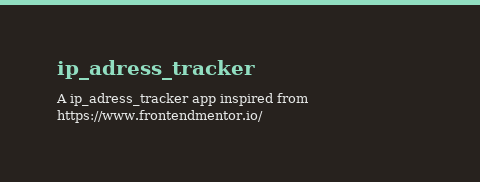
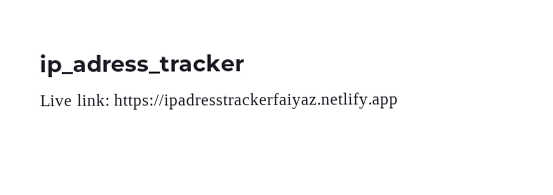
- A ip_adress_tracker app inspired from https://www.frontendmentor.io/
+ Live link: https://ipadresstrackerfaiyaz.netlify.app

